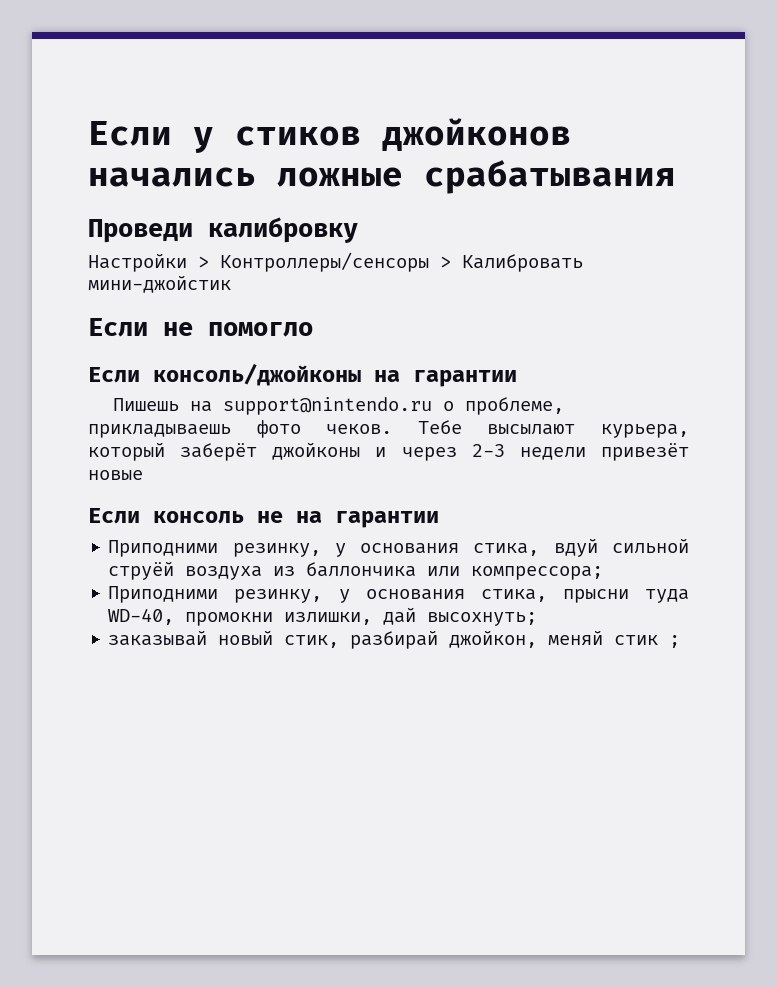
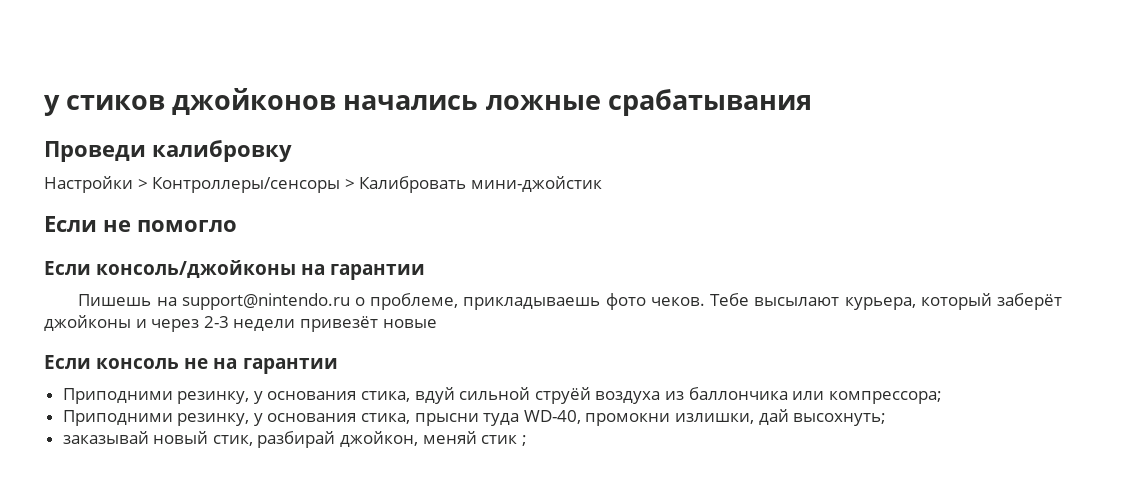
- Если у стиков джойконов начались ложные срабатывания
+ у стиков джойконов начались ложные срабатывания

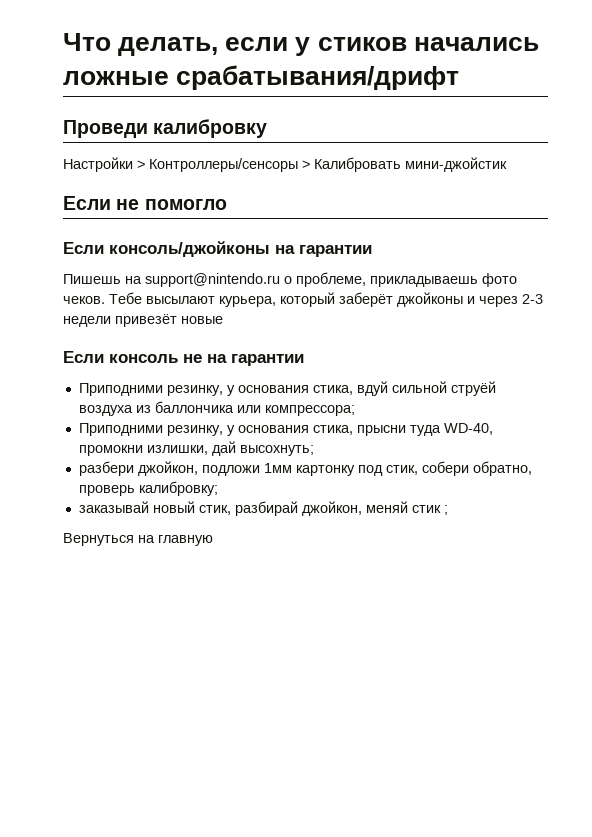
- у стиков джойконов начались ложные срабатывания
+ Что делать, если у стиков начались ложные срабатывания/дрифт
+ разбери джойкон, подложи 1мм картонку под стик, собери обратно, проверь калибровку;
+ Вернуться на главную

